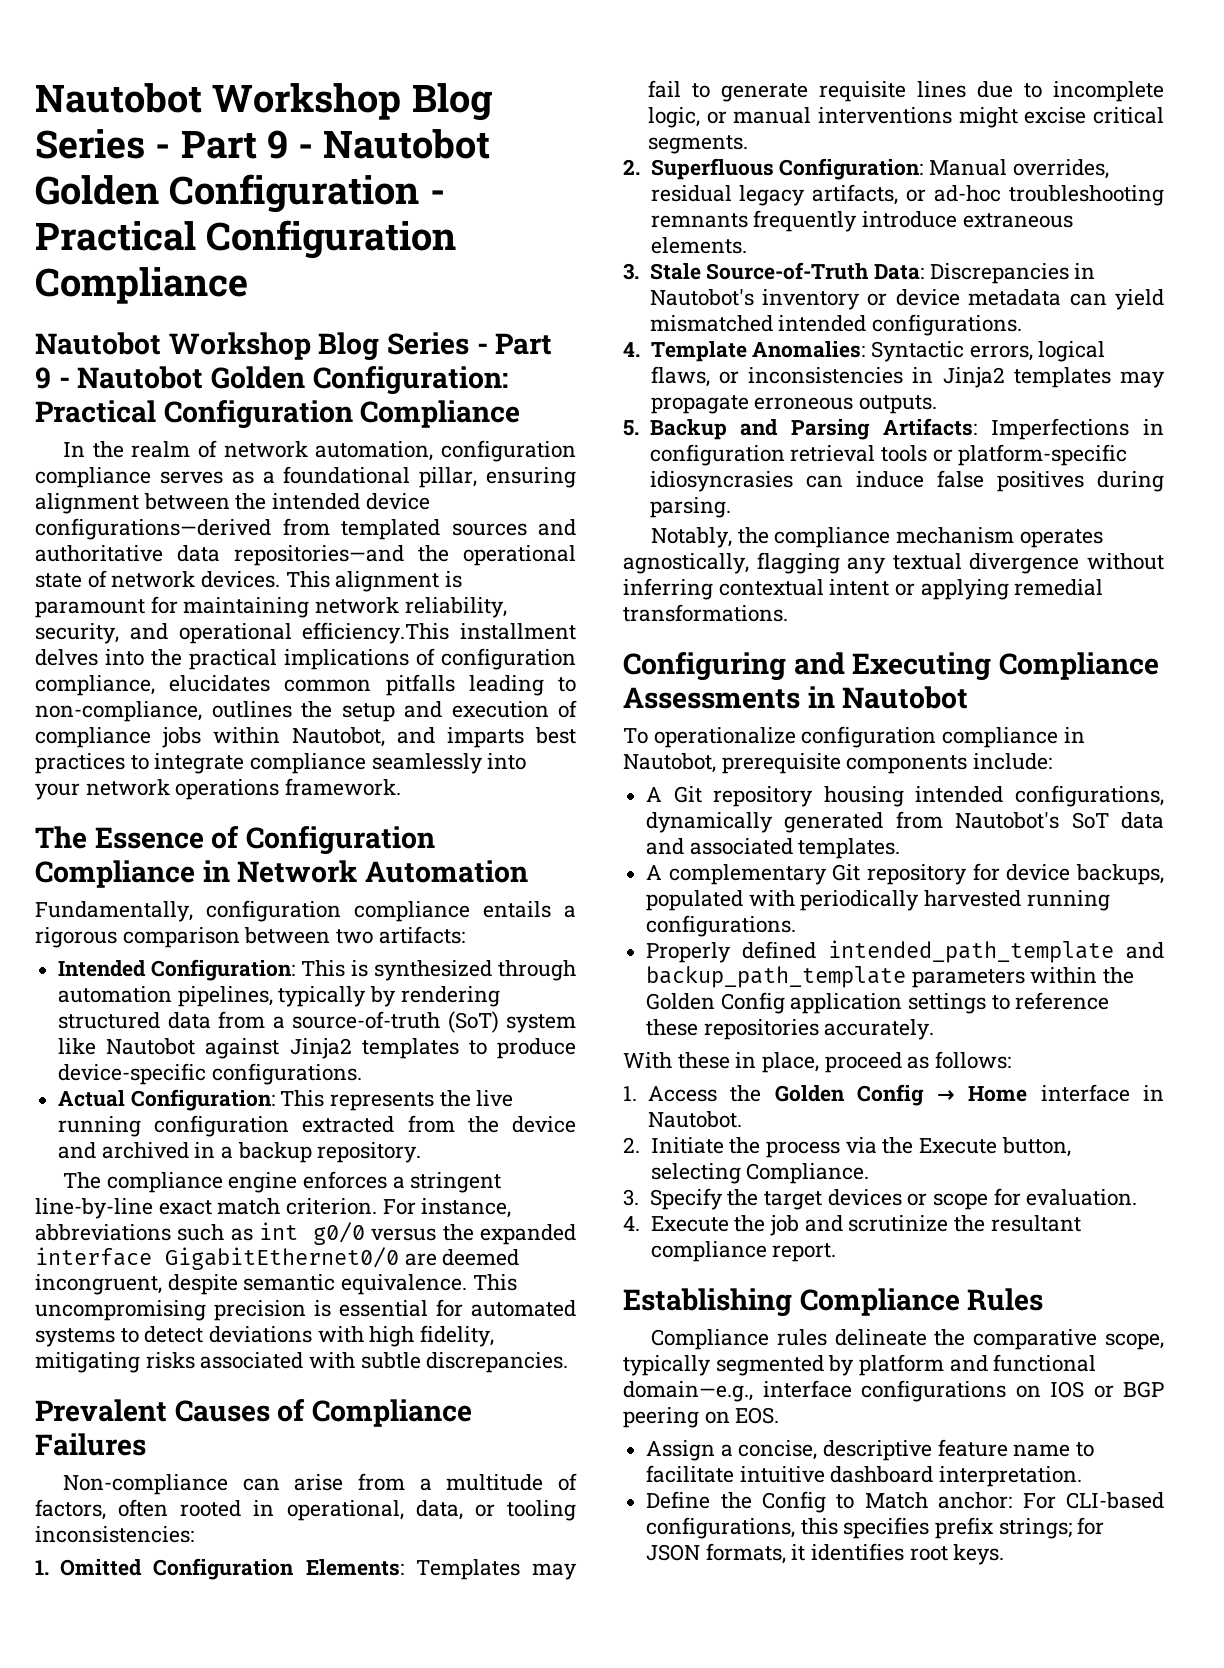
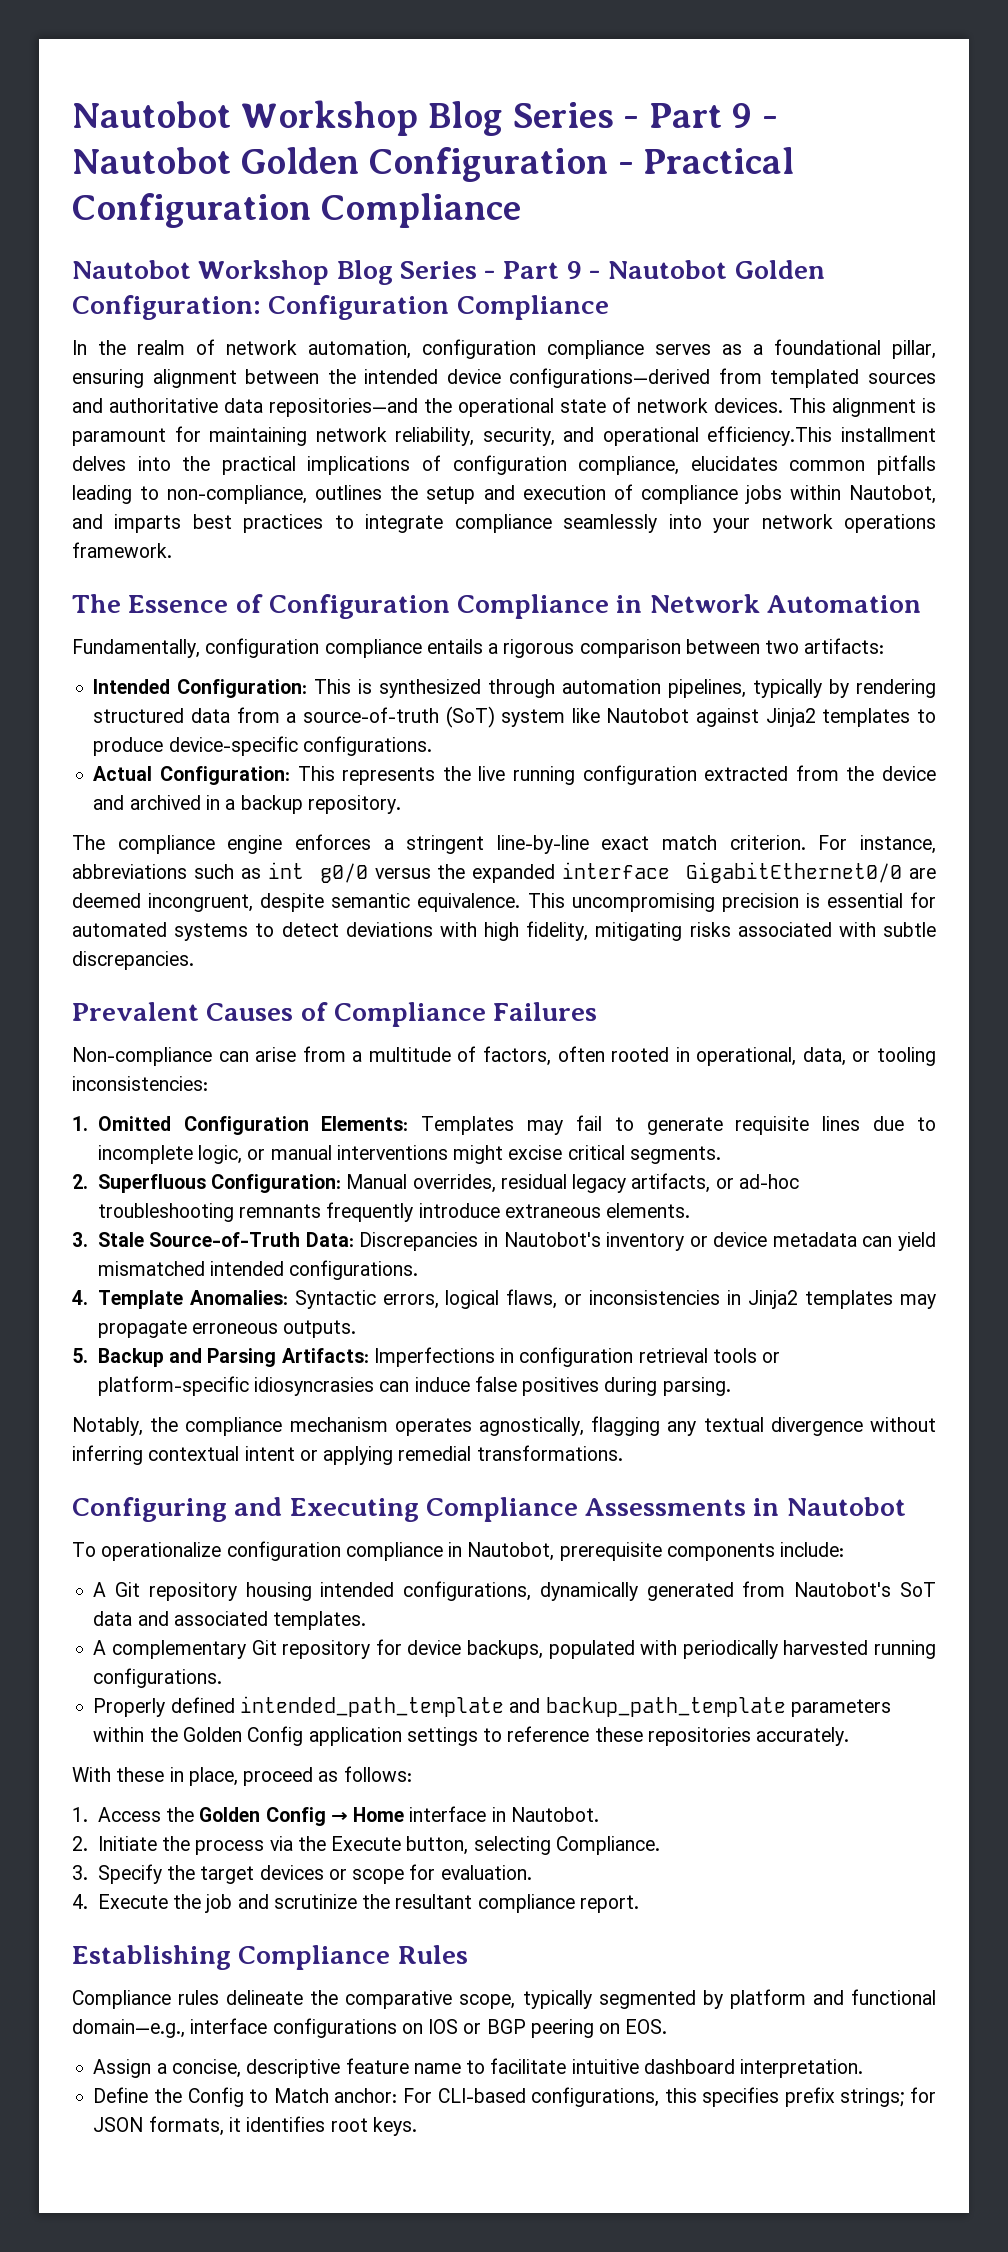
- Nautobot Workshop Blog Series - Part 9 - Nautobot Golden Configuration: Practical Configuration Compliance
+ Nautobot Workshop Blog Series - Part 9 - Nautobot Golden Configuration: Configuration Compliance

